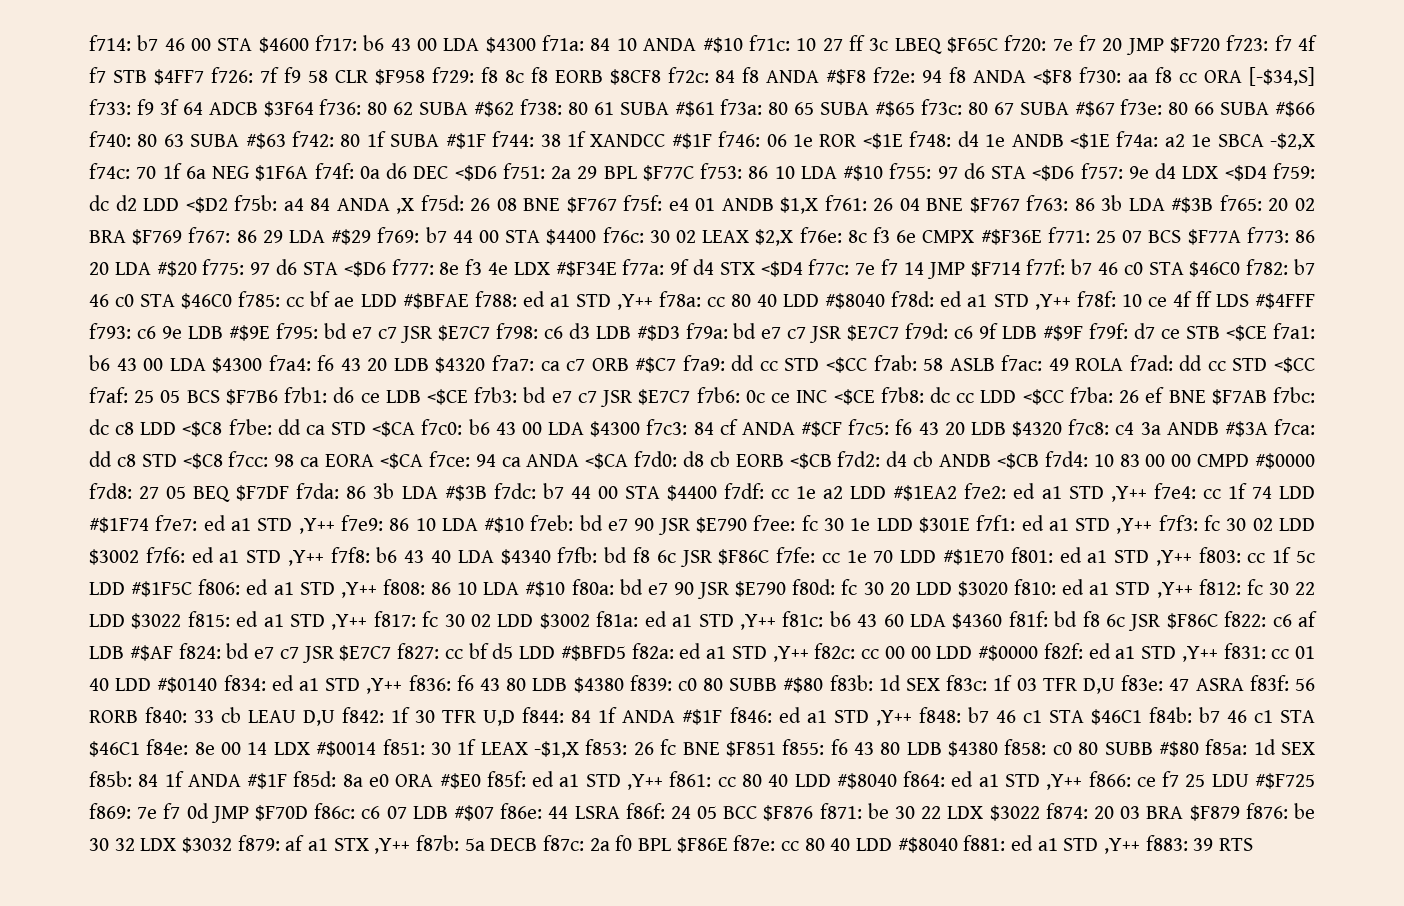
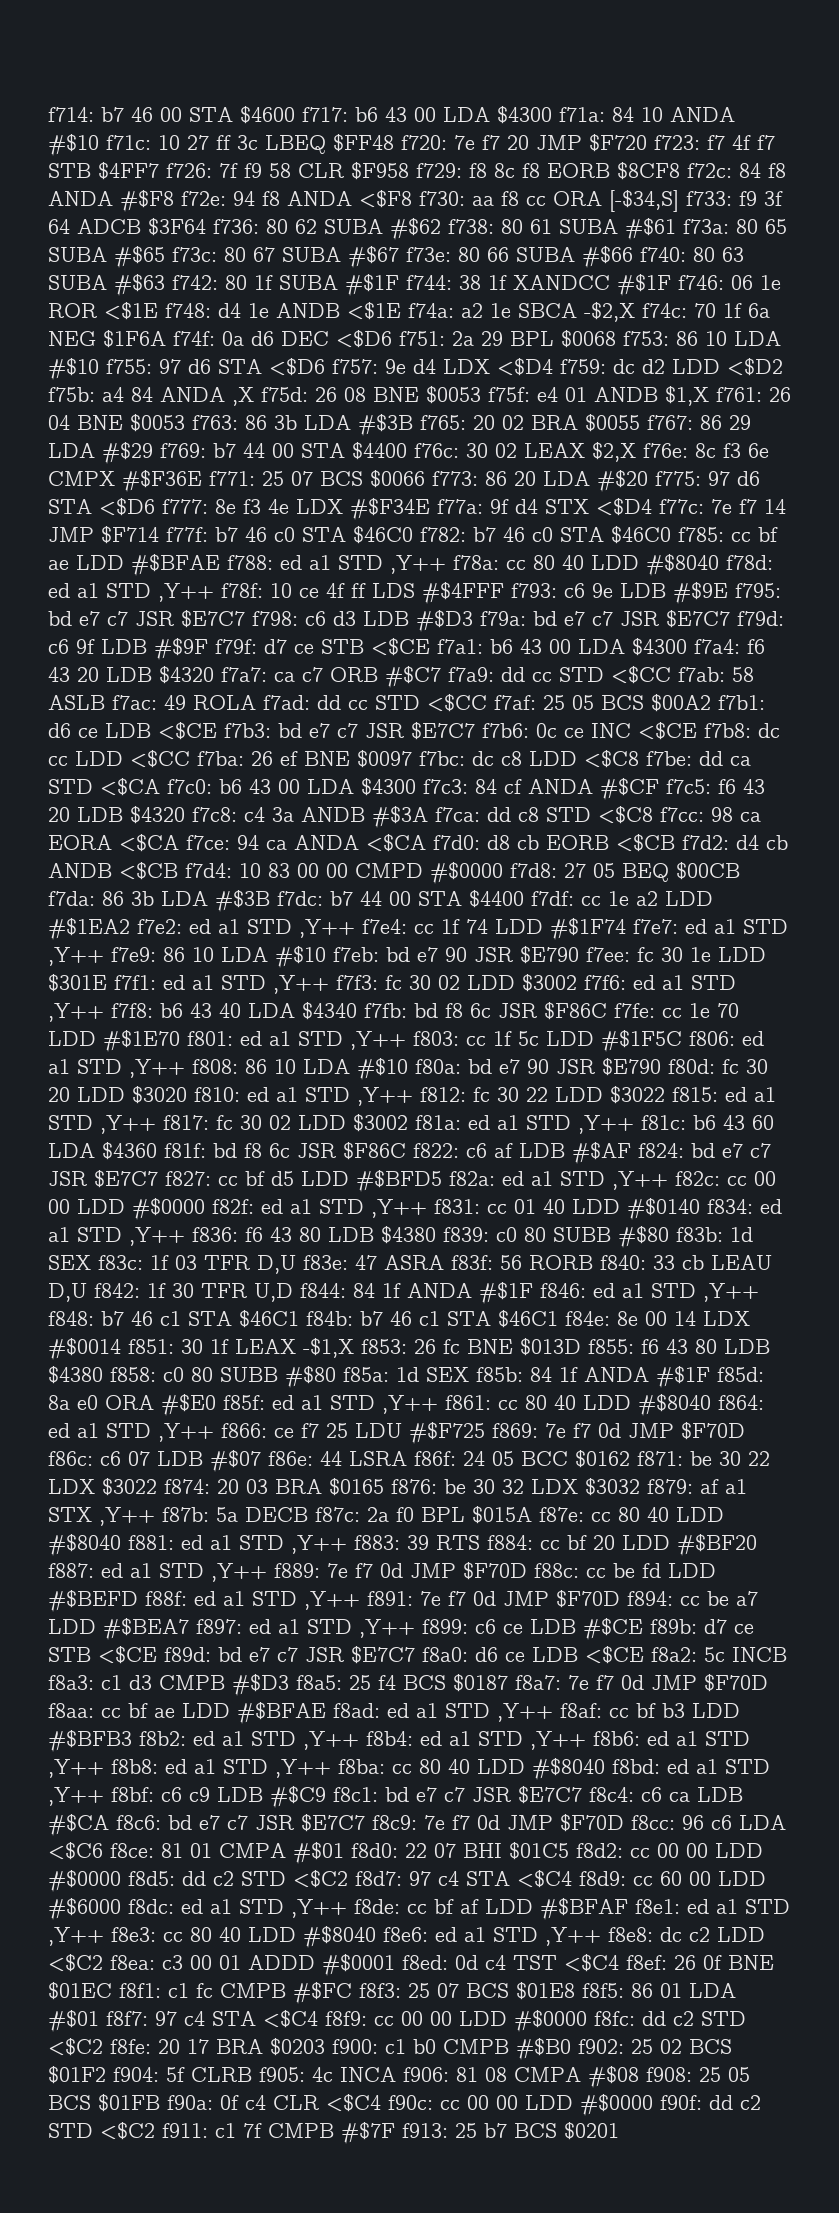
- 10 27 ff 3c LBEQ $F65C f720:
+ 10 27 ff 3c LBEQ $FF48 f720:
- 2a 29 BPL $F77C f753:
+ 2a 29 BPL $0068 f753:
- 26 08 BNE $F767 f75f:
+ 26 08 BNE $0053 f75f:
- 26 04 BNE $F767 f763:
+ 26 04 BNE $0053 f763:
- 20 02 BRA $F769 f767:
+ 20 02 BRA $0055 f767:
- 25 07 BCS $F77A f773:
+ 25 07 BCS $0066 f773:
- 25 05 BCS $F7B6 f7b1:
+ 25 05 BCS $00A2 f7b1:
- 26 ef BNE $F7AB f7bc:
+ 26 ef BNE $0097 f7bc:
- 27 05 BEQ $F7DF f7da:
+ 27 05 BEQ $00CB f7da:
- 26 fc BNE $F851 f855:
+ 26 fc BNE $013D f855:
- 24 05 BCC $F876 f871:
+ 24 05 BCC $0162 f871:
- 20 03 BRA $F879 f876:
+ 20 03 BRA $0165 f876:
- 2a f0 BPL $F86E f87e:
+ 2a f0 BPL $015A f87e:
- 39 RTS
+ 39 RTS f884: cc bf 20 LDD #$BF20 f887: ed a1 STD ,Y++ f889: 7e f7 0d JMP $F70D f88c: cc be fd LDD #$BEFD f88f: ed a1 STD ,Y++ f891: 7e f7 0d JMP $F70D f894: cc be a7 LDD #$BEA7 f897: ed a1 STD ,Y++ f899: c6 ce LDB #$CE f89b: d7 ce STB <$CE f89d: bd e7 c7 JSR $E7C7 f8a0: d6 ce LDB <$CE f8a2: 5c INCB f8a3: c1 d3 CMPB #$D3 f8a5: 25 f4 BCS $0187 f8a7: 7e f7 0d JMP $F70D f8aa: cc bf ae LDD #$BFAE f8ad: ed a1 STD ,Y++ f8af: cc bf b3 LDD #$BFB3 f8b2: ed a1 STD ,Y++ f8b4: ed a1 STD ,Y++ f8b6: ed a1 STD ,Y++ f8b8: ed a1 STD ,Y++ f8ba: cc 80 40 LDD #$8040 f8bd: ed a1 STD ,Y++ f8bf: c6 c9 LDB #$C9 f8c1: bd e7 c7 JSR $E7C7 f8c4: c6 ca LDB #$CA f8c6: bd e7 c7 JSR $E7C7 f8c9: 7e f7 0d JMP $F70D f8cc: 96 c6 LDA <$C6 f8ce: 81 01 CMPA #$01 f8d0: 22 07 BHI $01C5 f8d2: cc 00 00 LDD #$0000 f8d5: dd c2 STD <$C2 f8d7: 97 c4 STA <$C4 f8d9: cc 60 00 LDD #$6000 f8dc: ed a1 STD ,Y++ f8de: cc bf af LDD #$BFAF f8e1: ed a1 STD ,Y++ f8e3: cc 80 40 LDD #$8040 f8e6: ed a1 STD ,Y++ f8e8: dc c2 LDD <$C2 f8ea: c3 00 01 ADDD #$0001 f8ed: 0d c4 TST <$C4 f8ef: 26 0f BNE $01EC f8f1: c1 fc CMPB #$FC f8f3: 25 07 BCS $01E8 f8f5: 86 01 LDA #$01 f8f7: 97 c4 STA <$C4 f8f9: cc 00 00 LDD #$0000 f8fc: dd c2 STD <$C2 f8fe: 20 17 BRA $0203 f900: c1 b0 CMPB #$B0 f902: 25 02 BCS $01F2 f904: 5f CLRB f905: 4c INCA f906: 81 08 CMPA #$08 f908: 25 05 BCS $01FB f90a: 0f c4 CLR <$C4 f90c: cc 00 00 LDD #$0000 f90f: dd c2 STD <$C2 f911: c1 7f CMPB #$7F f913: 25 b7 BCS $0201

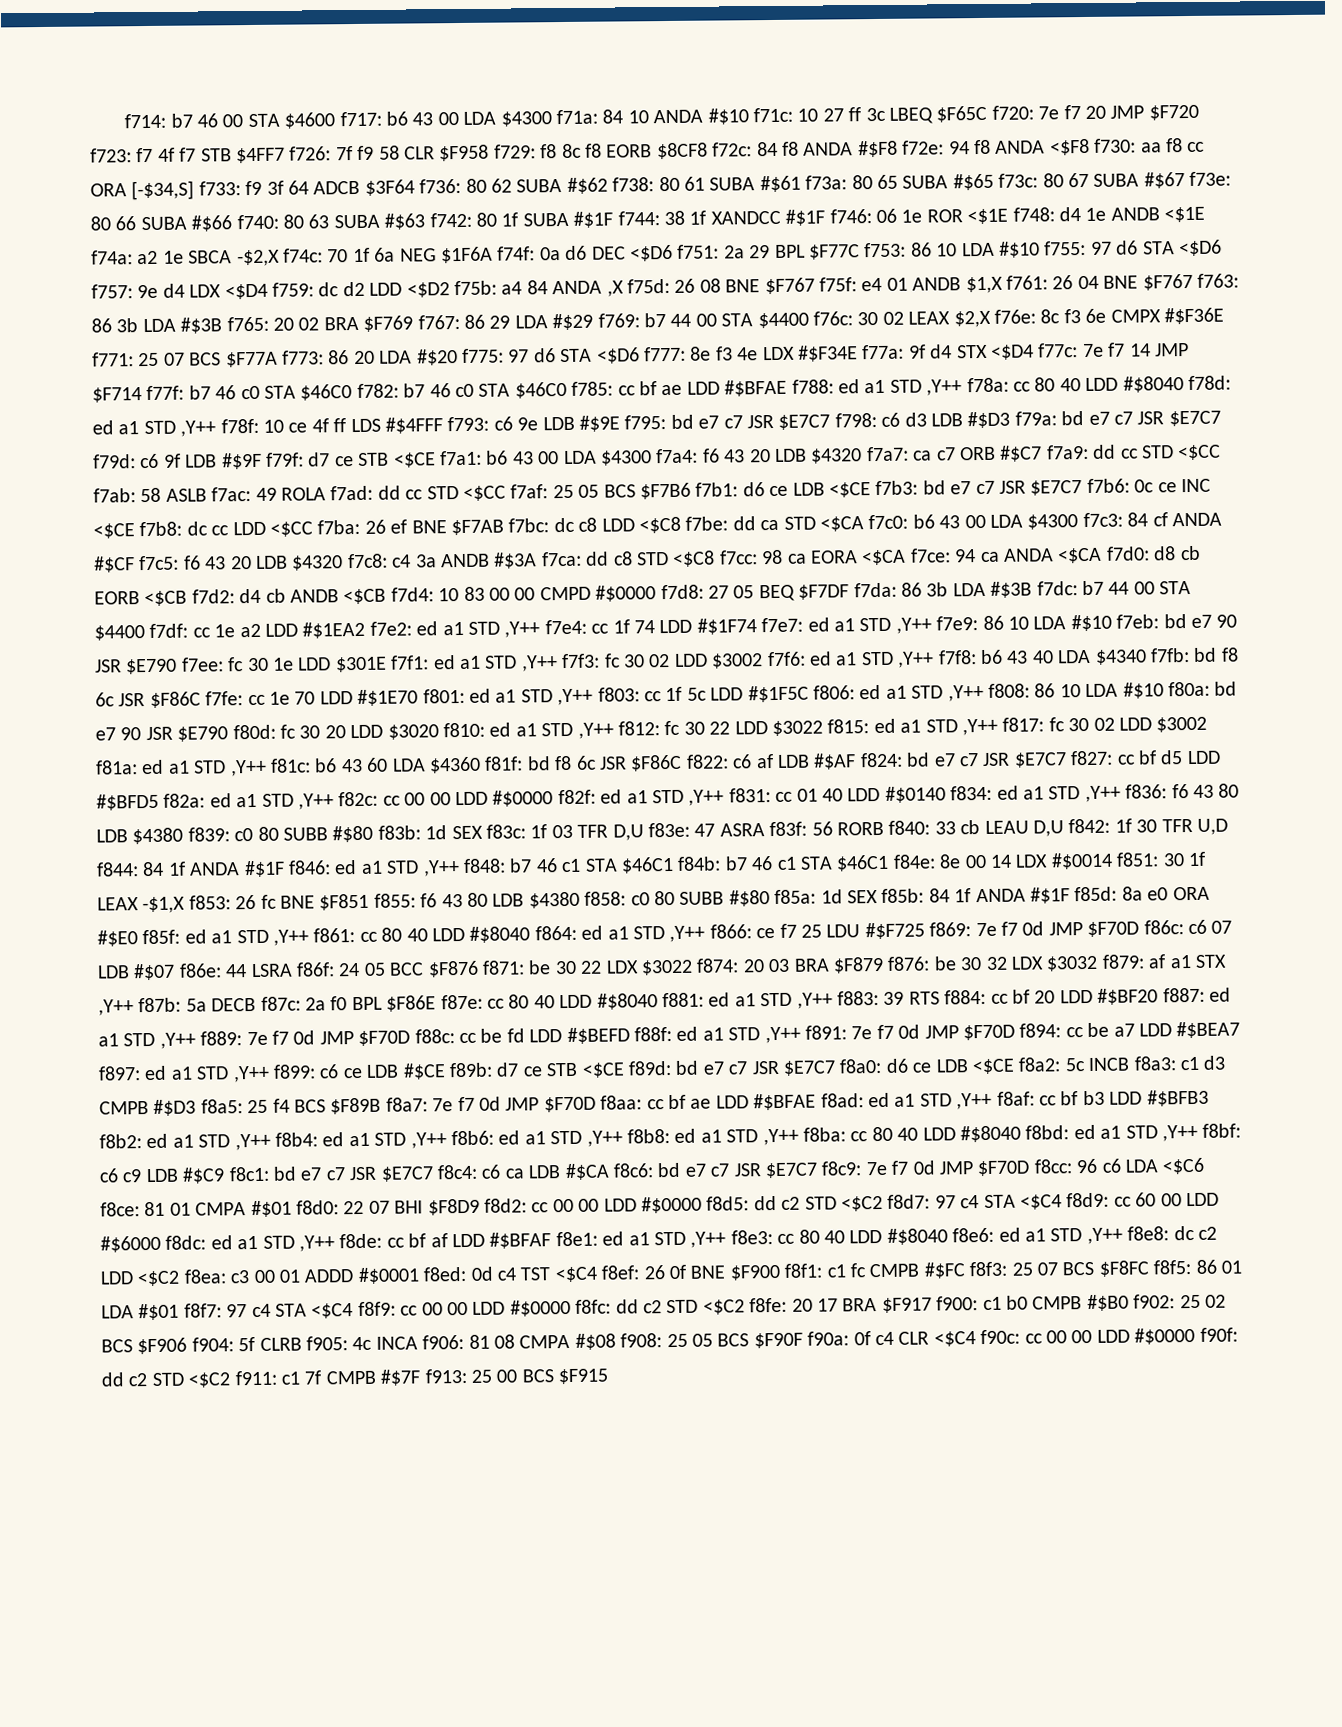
- 10 27 ff 3c LBEQ $FF48 f720:
+ 10 27 ff 3c LBEQ $F65C f720:
- 2a 29 BPL $0068 f753:
+ 2a 29 BPL $F77C f753:
- 26 08 BNE $0053 f75f:
+ 26 08 BNE $F767 f75f:
- 26 04 BNE $0053 f763:
+ 26 04 BNE $F767 f763:
- 20 02 BRA $0055 f767:
+ 20 02 BRA $F769 f767:
- 25 07 BCS $0066 f773:
+ 25 07 BCS $F77A f773:
- 25 05 BCS $00A2 f7b1:
+ 25 05 BCS $F7B6 f7b1:
- 26 ef BNE $0097 f7bc:
+ 26 ef BNE $F7AB f7bc:
- 27 05 BEQ $00CB f7da:
+ 27 05 BEQ $F7DF f7da:
- 26 fc BNE $013D f855:
+ 26 fc BNE $F851 f855:
- 24 05 BCC $0162 f871:
+ 24 05 BCC $F876 f871:
- 20 03 BRA $0165 f876:
+ 20 03 BRA $F879 f876:
- 2a f0 BPL $015A f87e:
+ 2a f0 BPL $F86E f87e:
- 25 f4 BCS $0187 f8a7:
+ 25 f4 BCS $F89B f8a7:
- 22 07 BHI $01C5 f8d2:
+ 22 07 BHI $F8D9 f8d2:
- 26 0f BNE $01EC f8f1:
+ 26 0f BNE $F900 f8f1:
- 25 07 BCS $01E8 f8f5:
+ 25 07 BCS $F8FC f8f5:
- 20 17 BRA $0203 f900:
+ 20 17 BRA $F917 f900:
- 25 02 BCS $01F2 f904:
+ 25 02 BCS $F906 f904:
- 25 05 BCS $01FB f90a:
+ 25 05 BCS $F90F f90a:
- 25 b7 BCS $0201
+ 25 00 BCS $F915

